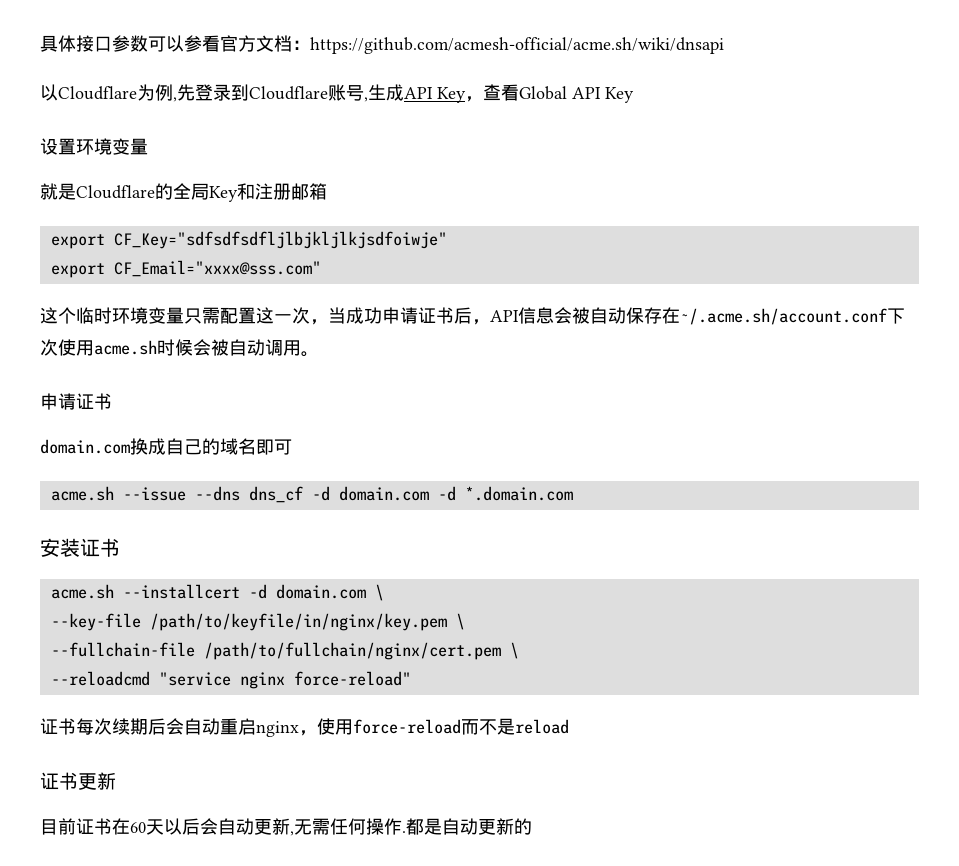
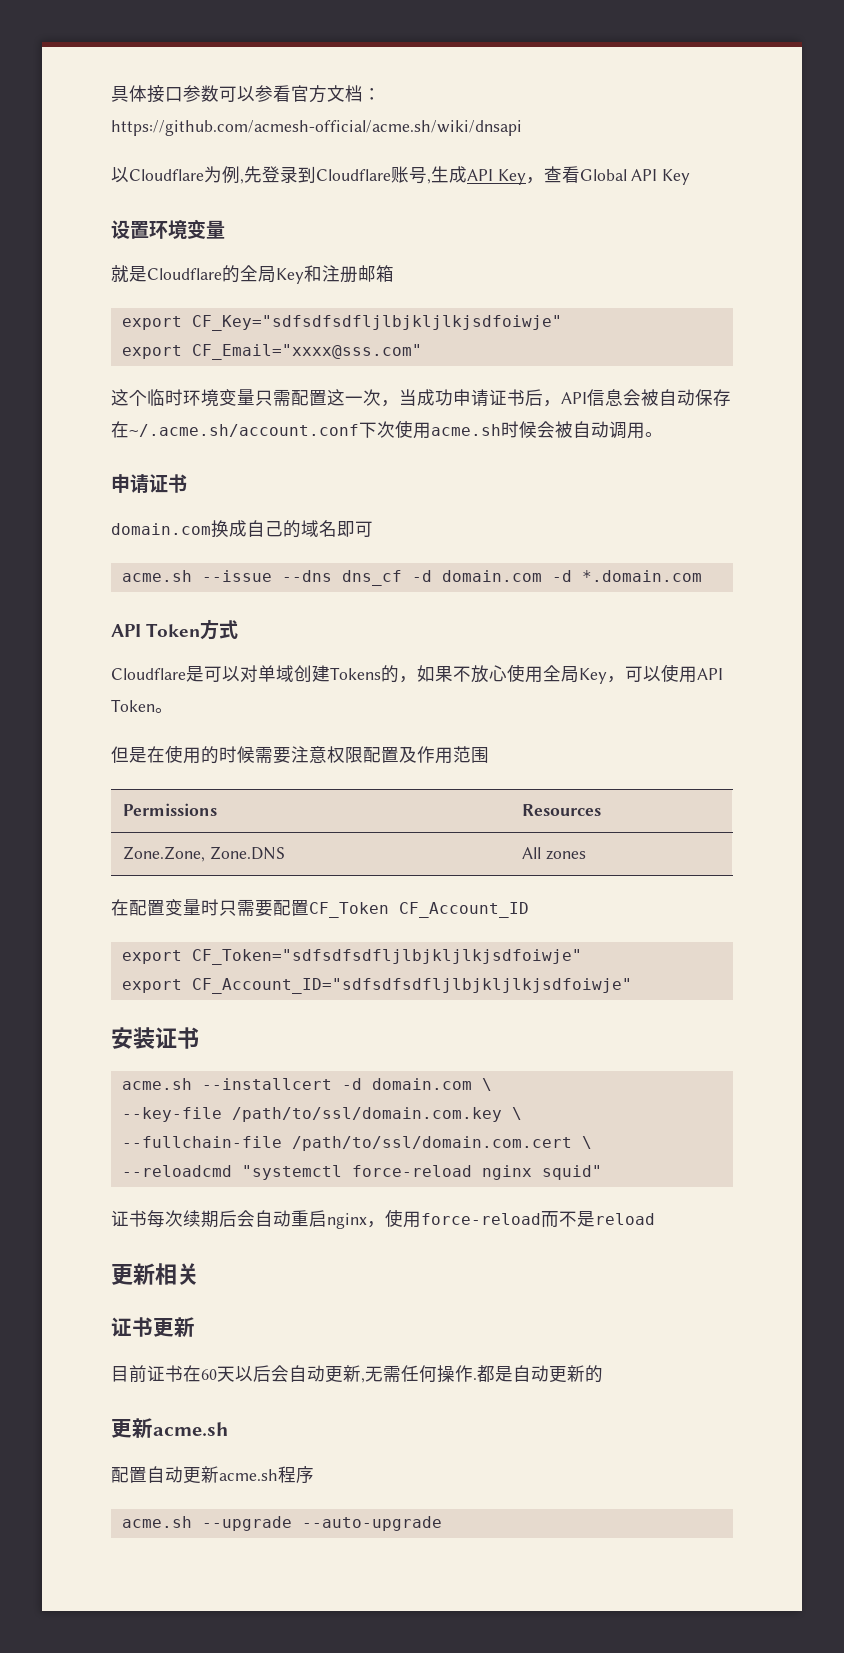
+ API Token方式
+ Cloudflare是可以对单域创建Tokens的，如果不放心使用全局Key，可以使用API Token。
+ 但是在使用的时候需要注意权限配置及作用范围
+ Permissions | Resources
+ Zone.Zone, Zone.DNS | All zones
+ 在配置变量时只需要配置CF_Token CF_Account_ID
+ export CF_Token="sdfsdfsdfljlbjkljlkjsdfoiwje"
+ export CF_Account_ID="sdfsdfsdfljlbjkljlkjsdfoiwje"
- --key-file /path/to/keyfile/in/nginx/key.pem \
+ --key-file /path/to/ssl/domain.com.key \
- --fullchain-file /path/to/fullchain/nginx/cert.pem \
+ --fullchain-file /path/to/ssl/domain.com.cert \
- --reloadcmd "service nginx force-reload"
+ --reloadcmd "systemctl force-reload nginx squid"
+ 更新相关
  都是自动更新的
+ 更新acme.sh
+ 配置自动更新acme.sh程序
+ acme.sh --upgrade --auto-upgrade

